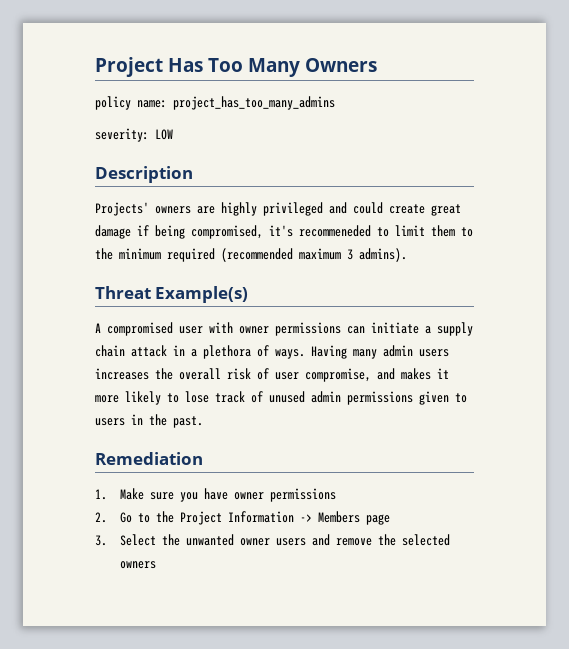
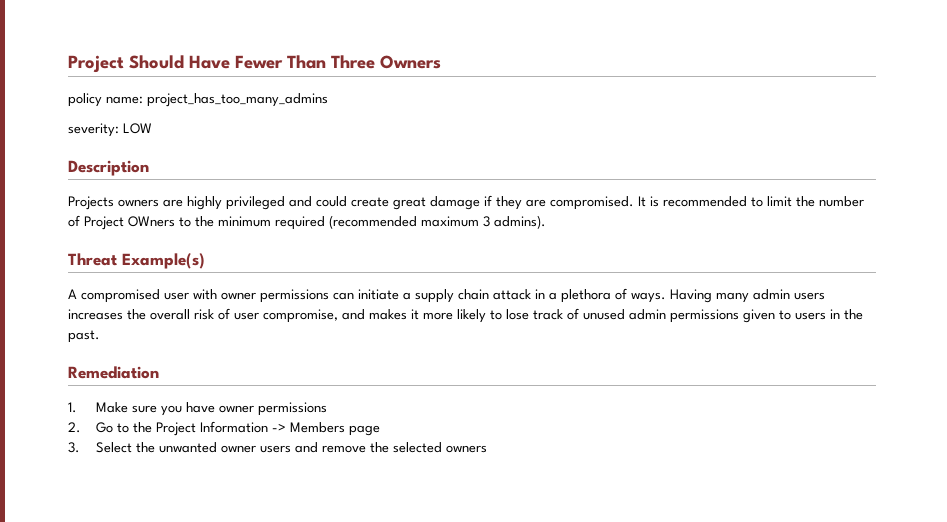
- Project Has Too Many Owners
+ Project Should Have Fewer Than Three Owners
- Projects' owners are highly privileged and could create great damage if being compromised, it's recommeneded to limit them to the minimum required (recommended maximum 3 admins).
+ Projects owners are highly privileged and could create great damage if they are compromised. It is recommended to limit the number of Project OWners to the minimum required (recommended maximum 3 admins).

